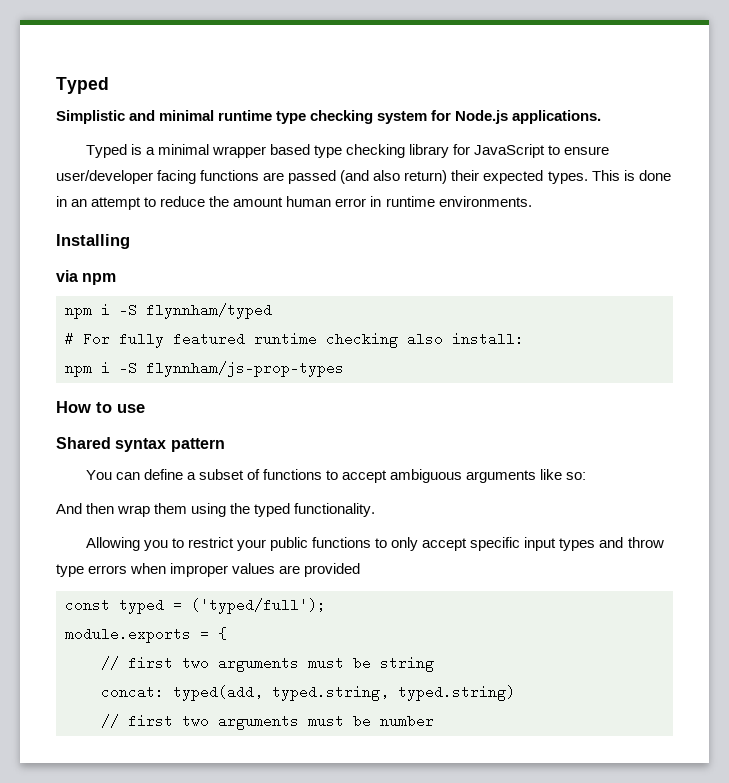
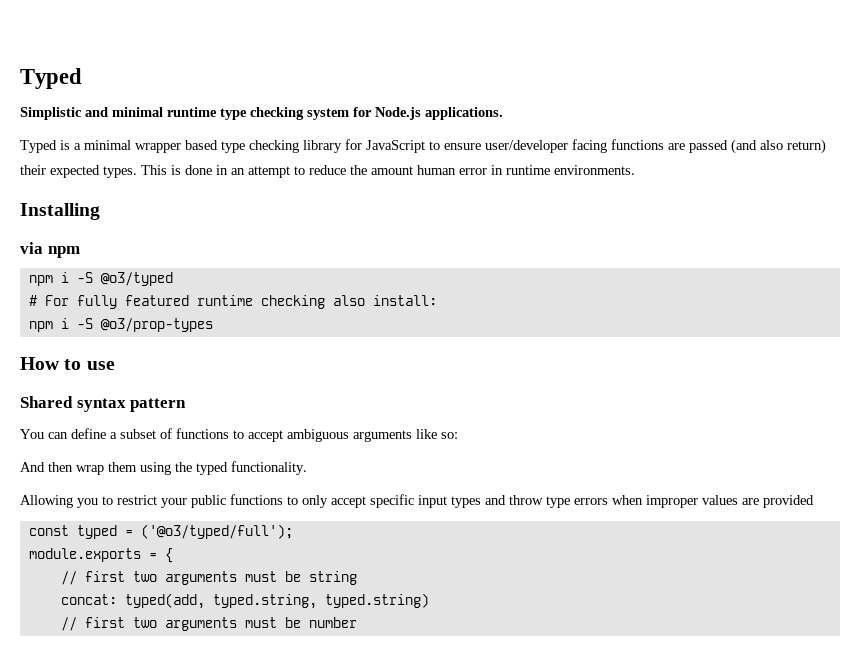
- npm i -S flynnham/typed
+ npm i -S @o3/typed
- npm i -S flynnham/js-prop-types
+ npm i -S @o3/prop-types
- const typed = ('typed/full');
+ const typed = ('@o3/typed/full');

